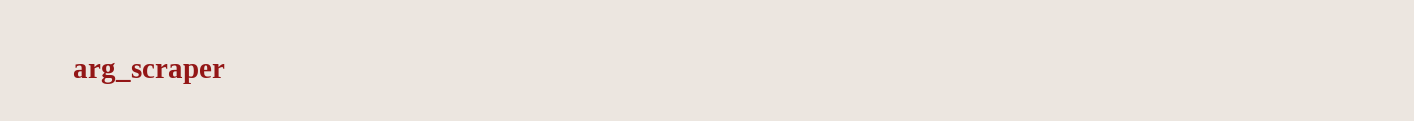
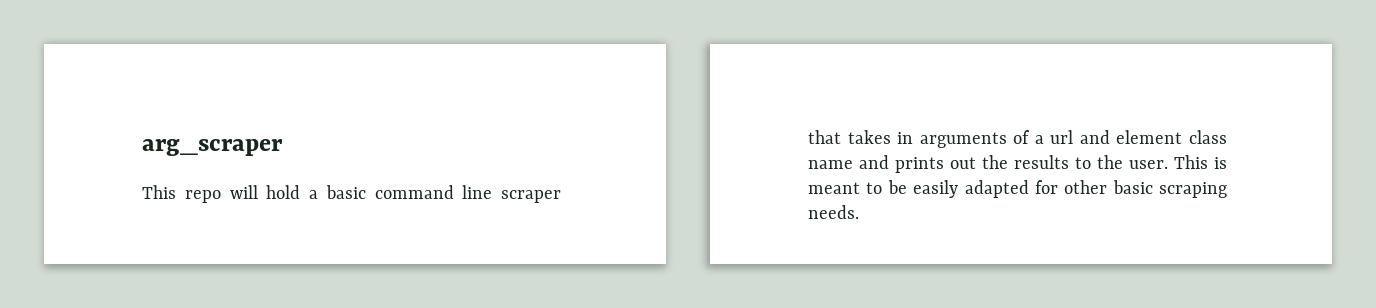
+ This repo will hold a basic command line scraper that takes in arguments of a url and element class name and prints out the results to the user. This is meant to be easily adapted for other basic scraping needs.

